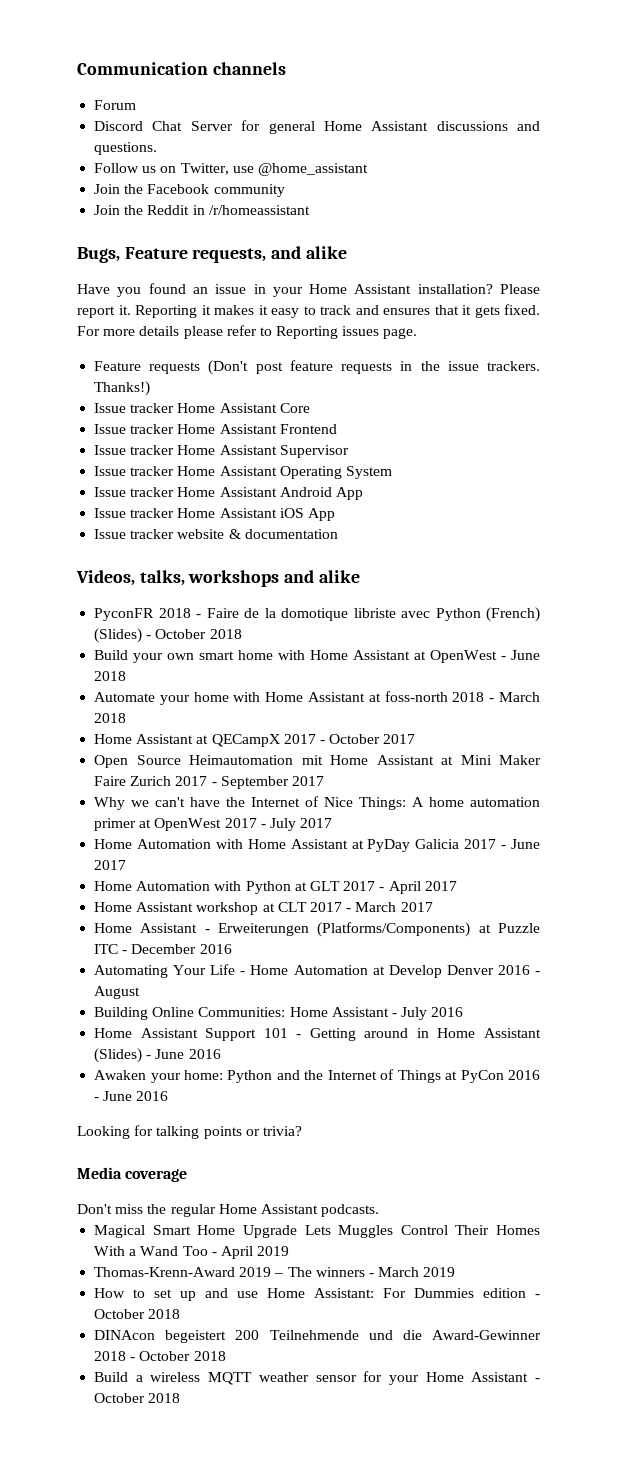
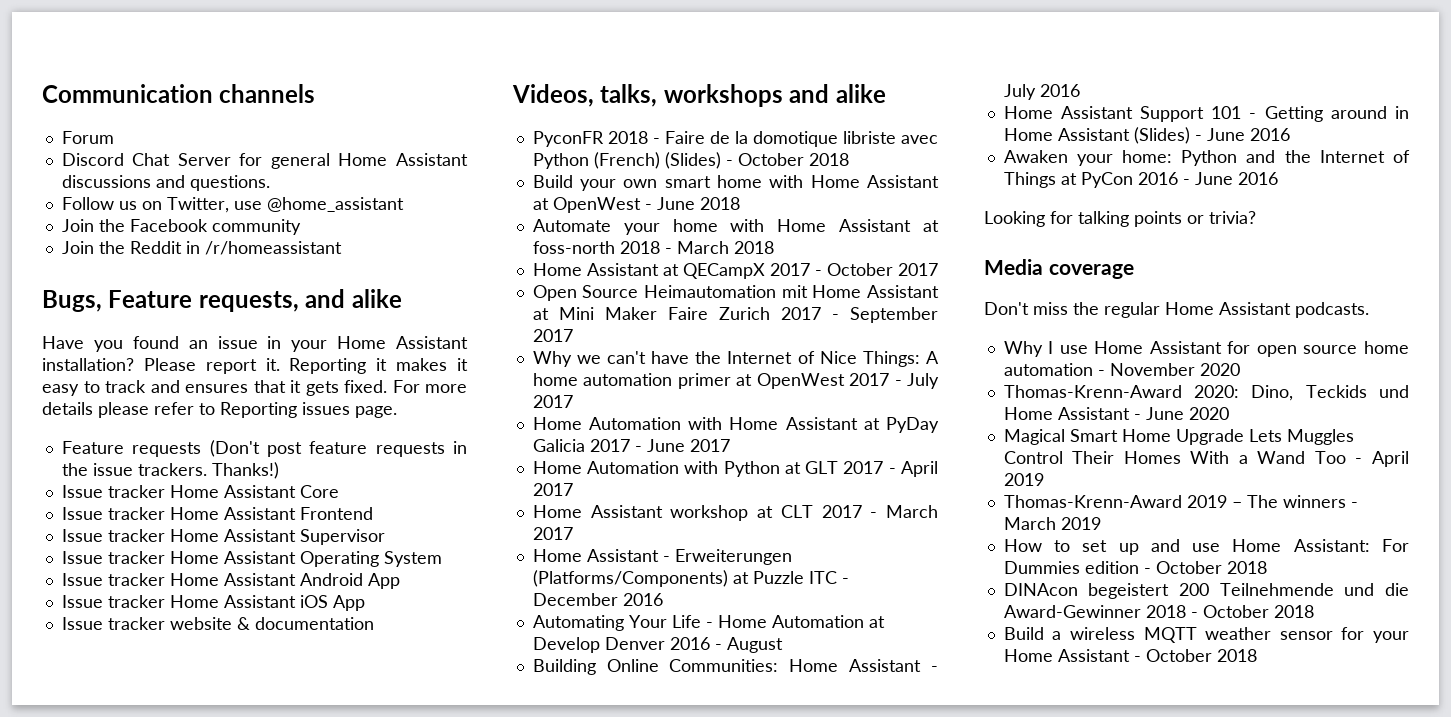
+ Why I use Home Assistant for open source home automation - November 2020
+ Thomas-Krenn-Award 2020: Dino, Teckids und Home Assistant - June 2020

